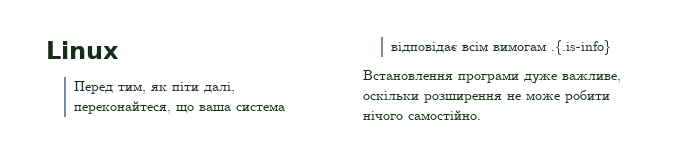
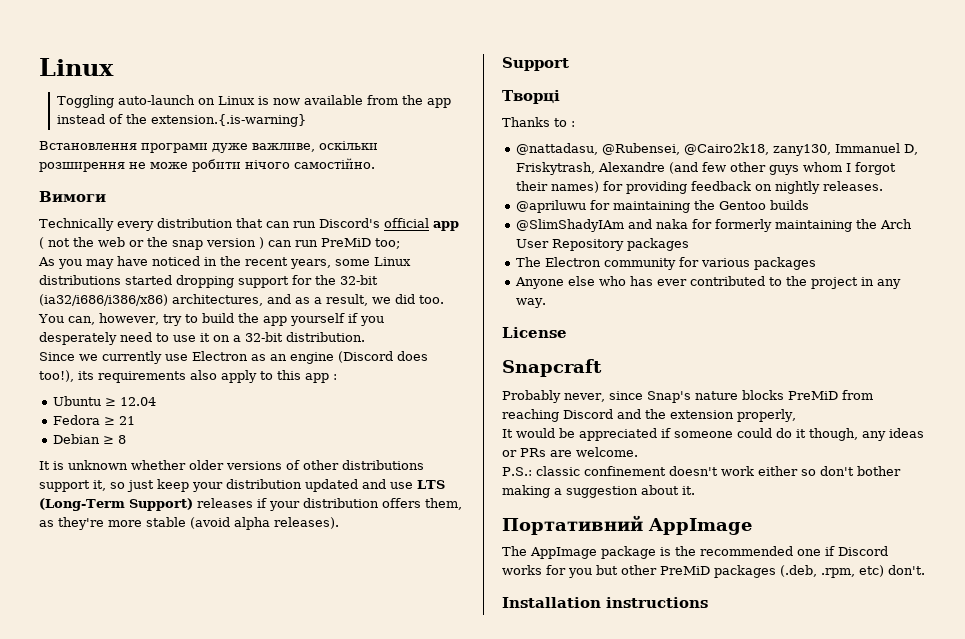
- Перед тим, як піти далі, переконайтеся, що ваша система відповідає всім вимогам .{.is-info}
+ Toggling auto-launch on Linux is now available from the app instead of the extension.{.is-warning}
+ Вимоги
+ Technically every distribution that can run Discord's official app ( not the web or the snap version ) can run PreMiD too;
+ As you may have noticed in the recent years, some Linux distributions started dropping support for the 32-bit (ia32/i686/i386/x86) architectures, and as a result, we did too. You can, however, try to build the app yourself if you desperately need to use it on a 32-bit distribution.
+ Since we currently use Electron as an engine (Discord does too!), its requirements also apply to this app :
+ Ubuntu ≥ 12.04
+ Fedora ≥ 21
+ Debian ≥ 8
+ It is unknown whether older versions of other distributions support it, so just keep your distribution updated and use LTS (Long-Term Support) releases if your distribution offers them, as they're more stable (avoid alpha releases).
+ Support
+ Творці
+ Thanks to :
+ @nattadasu, @Rubensei, @Cairo2k18, zany130, Immanuel D, Friskytrash, Alexandre (and few other guys whom I forgot their names) for providing feedback on nightly releases.
+ @apriluwu for maintaining the Gentoo builds
+ @SlimShadyIAm and naka for formerly maintaining the Arch User Repository packages
+ The Electron community for various packages
+ Anyone else who has ever contributed to the project in any way.
+ License
+ Snapcraft
+ Probably never, since Snap's nature blocks PreMiD from reaching Discord and the extension properly,
+ It would be appreciated if someone could do it though, any ideas or PRs are welcome.
+ P.S.: classic confinement doesn't work either so don't bother making a suggestion about it.
+ Портативний AppImage
+ The AppImage package is the recommended one if Discord works for you but other PreMiD packages (.deb, .rpm, etc) don't.
+ Installation instructions

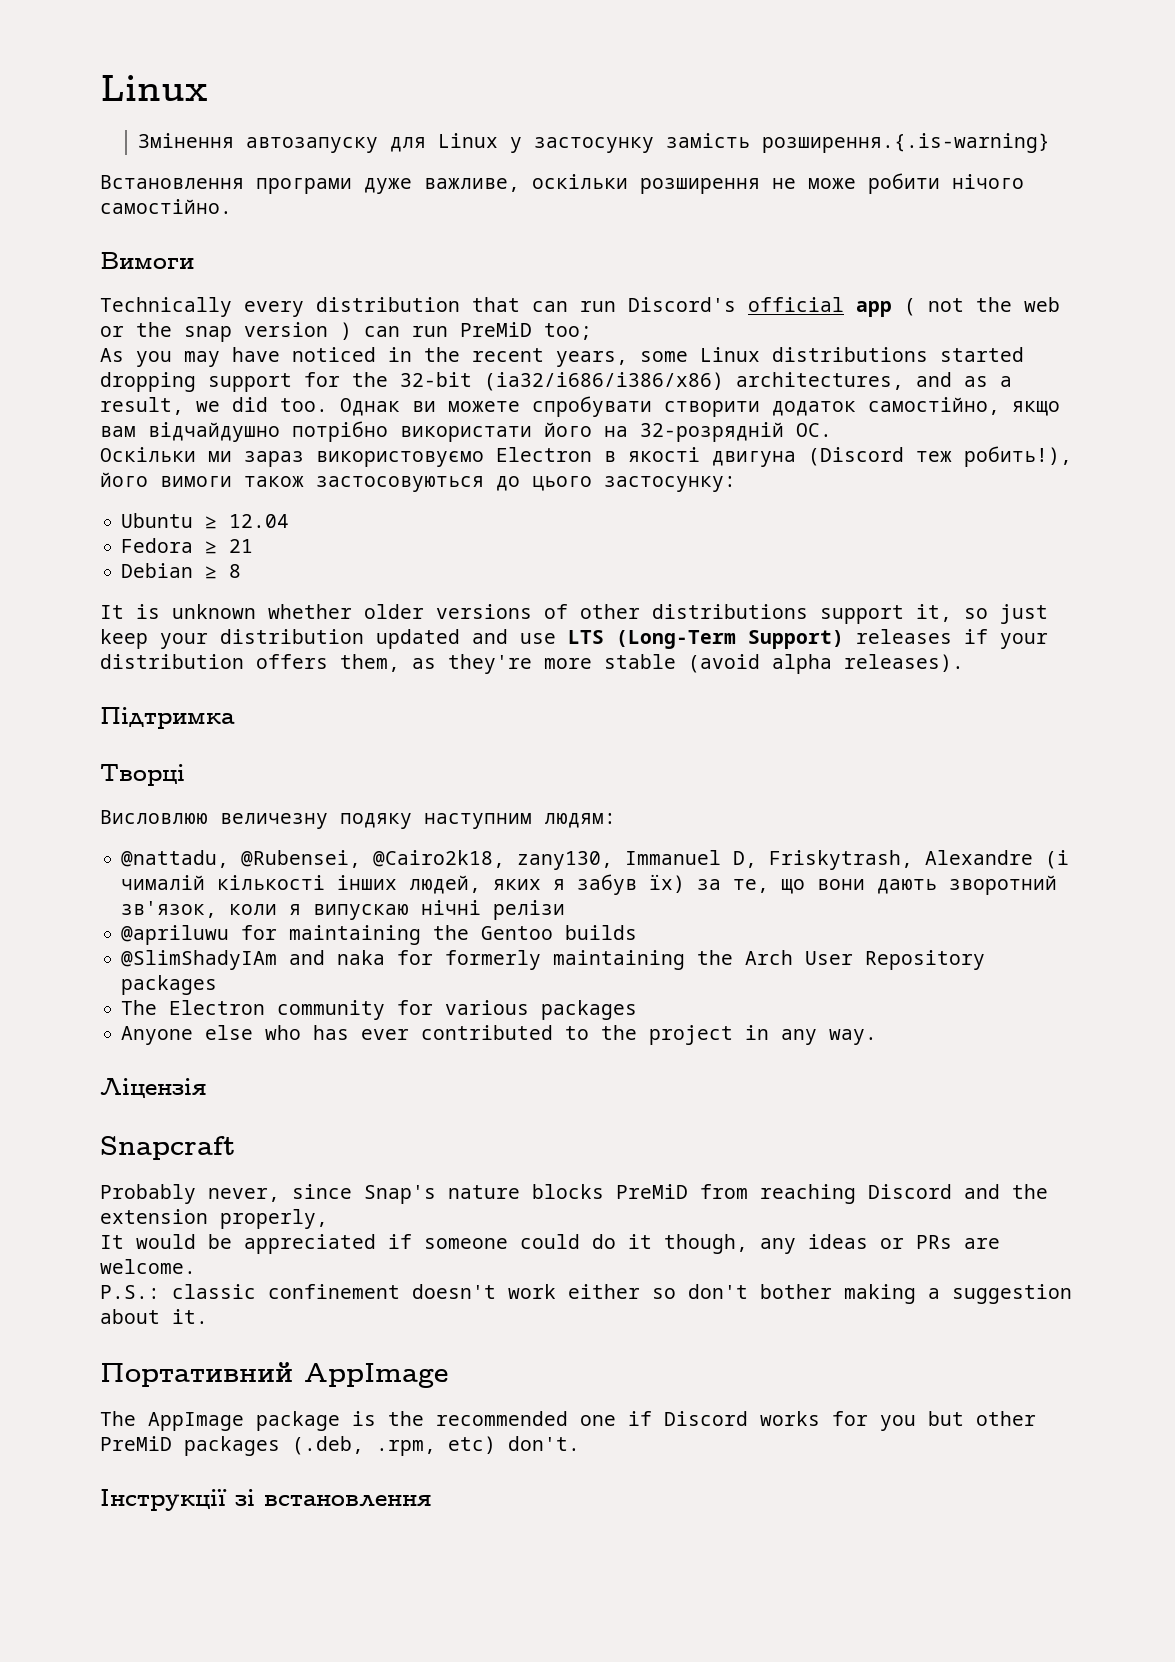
- Toggling auto-launch on Linux is now available from the app instead of the extension.{.is-warning}
+ Змінення автозапуску для Linux у застосунку замість розширення.{.is-warning}
- You can, however, try to build the app yourself if you desperately need to use it on a 32-bit distribution.
- Since we currently use Electron as an engine (Discord does too!), its requirements also apply to this app :
+ Однак ви можете спробувати створити додаток самостійно, якщо вам відчайдушно потрібно використати його на 32-розрядній ОС.
+ Оскільки ми зараз використовуємо Electron в якості двигуна (Discord теж робить!), його вимоги також застосовуються до цього застосунку:
- Support
+ Підтримка
- Thanks to :
- @nattadasu, @Rubensei, @Cairo2k18, zany130, Immanuel D, Friskytrash, Alexandre (and few other guys whom I forgot their names) for providing feedback on nightly releases.
+ Висловлюю величезну подяку наступним людям:
+ @nattadu, @Rubensei, @Cairo2k18, zany130, Immanuel D, Friskytrash, Alexandre (і чималій кількості інших людей, яких я забув їх) за те, що вони дають зворотний зв'язок, коли я випускаю нічні релізи
- License
+ Ліцензія
- Installation instructions
+ Інструкції зі встановлення

